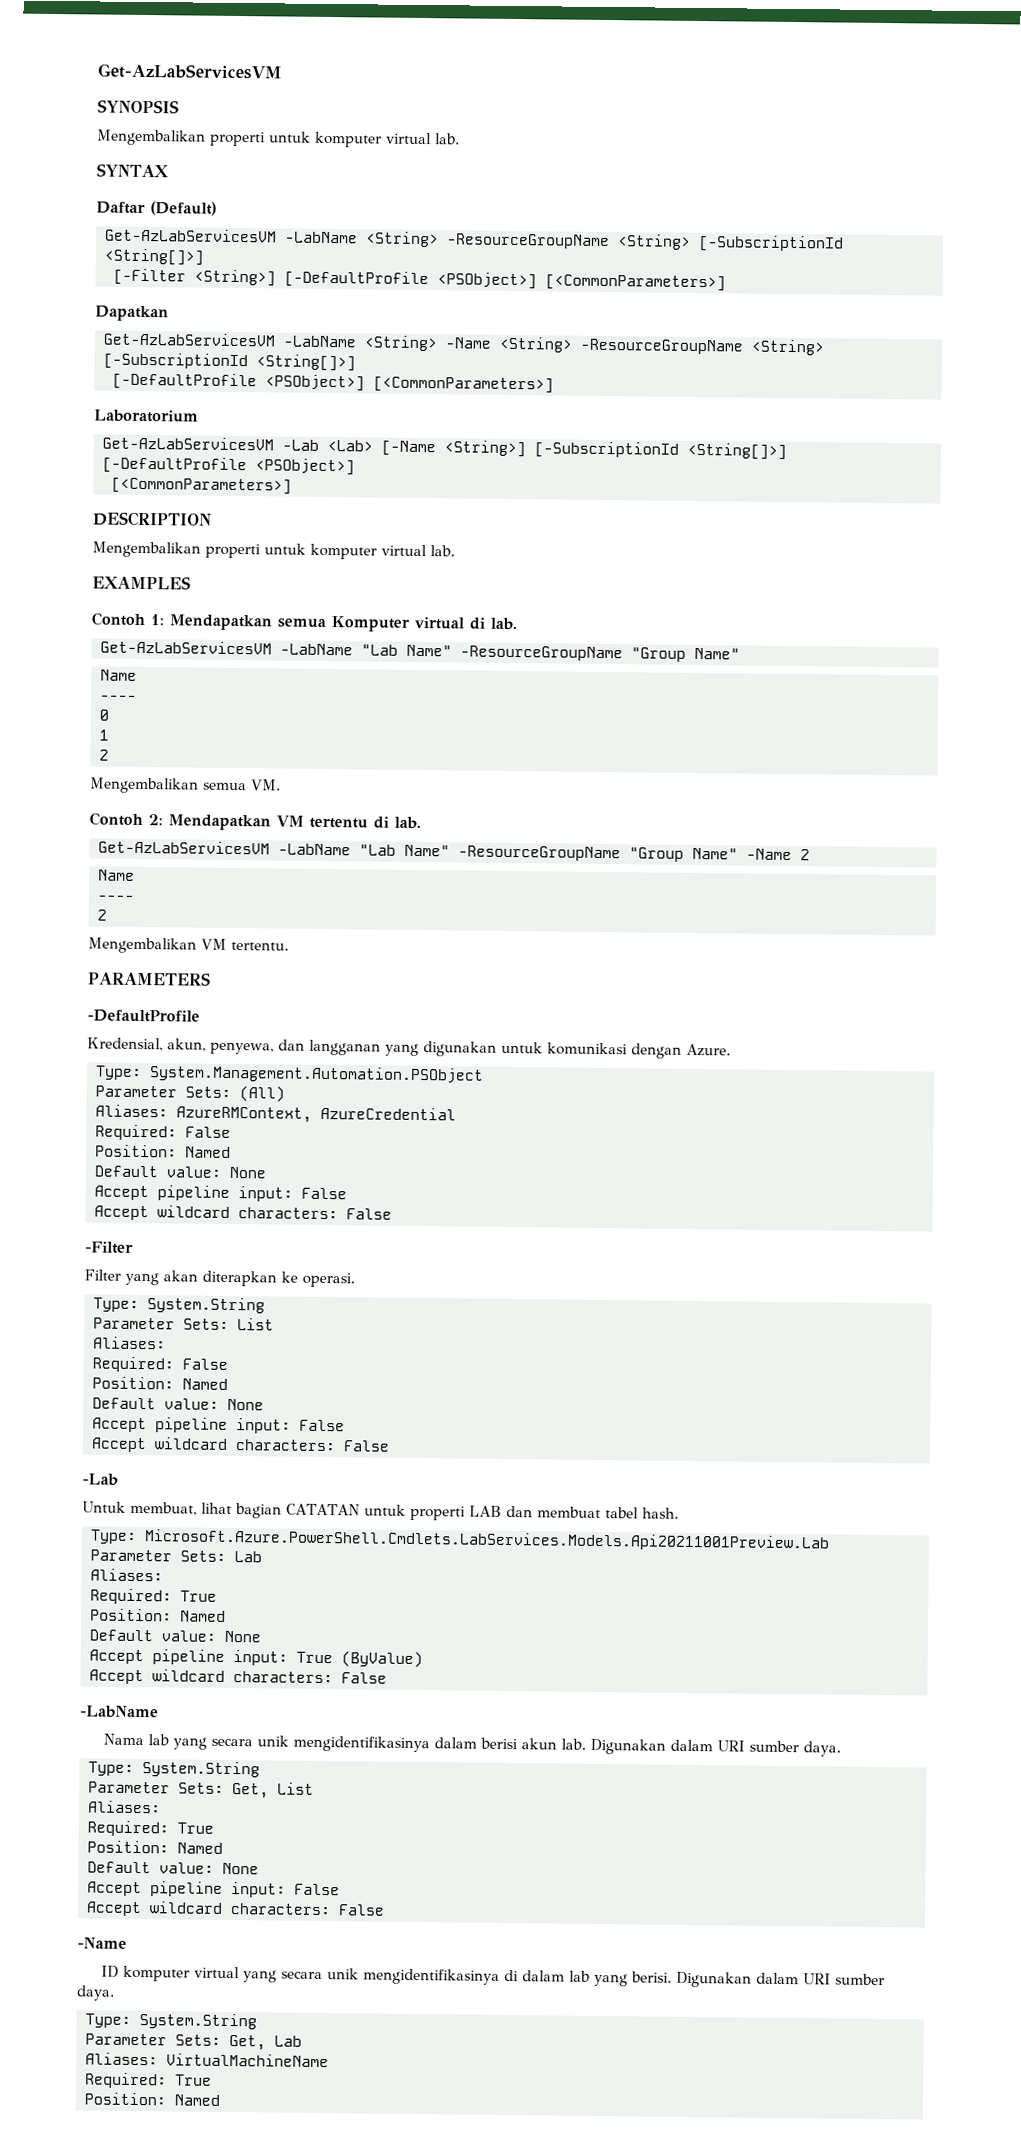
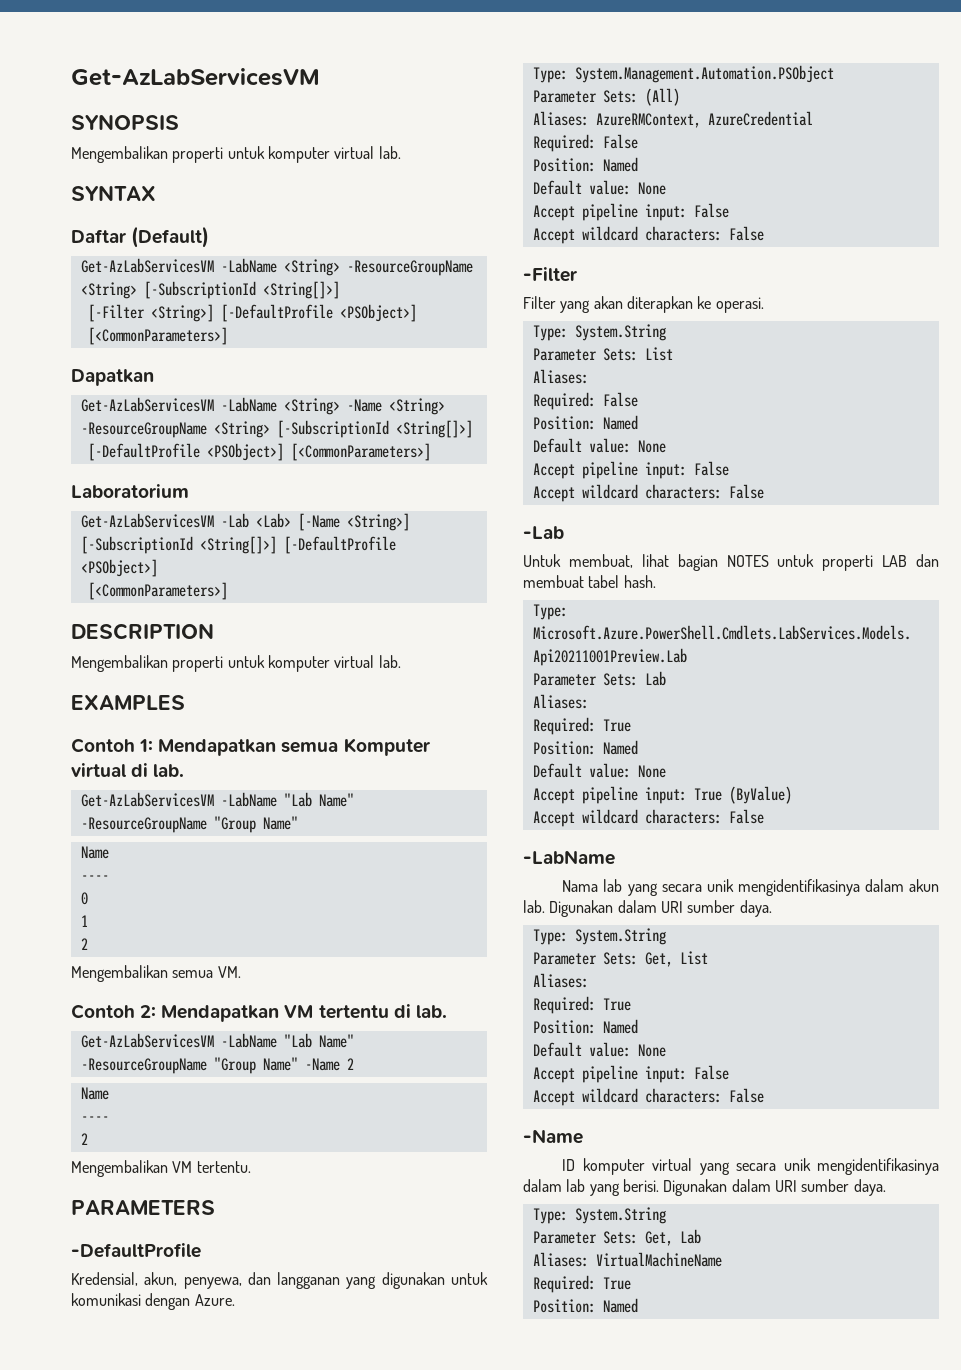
- Untuk membuat, lihat bagian CATATAN untuk properti LAB dan membuat tabel hash.
+ Untuk membuat, lihat bagian NOTES untuk properti LAB dan membuat tabel hash.
- Nama lab yang secara unik mengidentifikasinya dalam berisi akun lab.
+ Nama lab yang secara unik mengidentifikasinya dalam akun lab.
- ID komputer virtual yang secara unik mengidentifikasinya di dalam lab yang berisi.
+ ID komputer virtual yang secara unik mengidentifikasinya dalam lab yang berisi.

